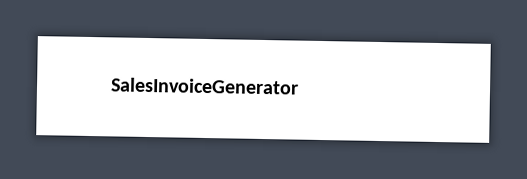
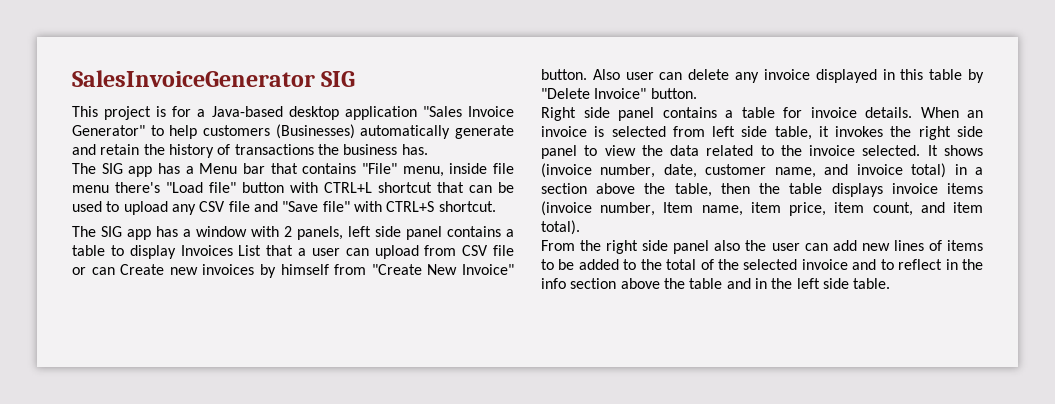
- SalesInvoiceGenerator
+ SalesInvoiceGenerator SIG
+ This project is for a Java-based desktop application "Sales Invoice Generator" to help customers (Businesses) automatically generate and retain the history of transactions the business has.
+ The SIG app has a Menu bar that contains "File" menu, inside file menu there's "Load file" button with CTRL+L shortcut that can be used to upload any CSV file and "Save file" with CTRL+S shortcut.
+ The SIG app has a window with 2 panels, left side panel contains a table to display Invoices List that a user can upload from CSV file or can Create new invoices by himself from "Create New Invoice" button. Also user can delete any invoice displayed in this table by "Delete Invoice" button.
+ Right side panel contains a table for invoice details. When an invoice is selected from left side table, it invokes the right side panel to view the data related to the invoice selected. It shows (invoice number, date, customer name, and invoice total) in a section above the table, then the table displays invoice items (invoice number, Item name, item price, item count, and item total).
+ From the right side panel also the user can add new lines of items to be added to the total of the selected invoice and to reflect in the info section above the table and in the left side table.

